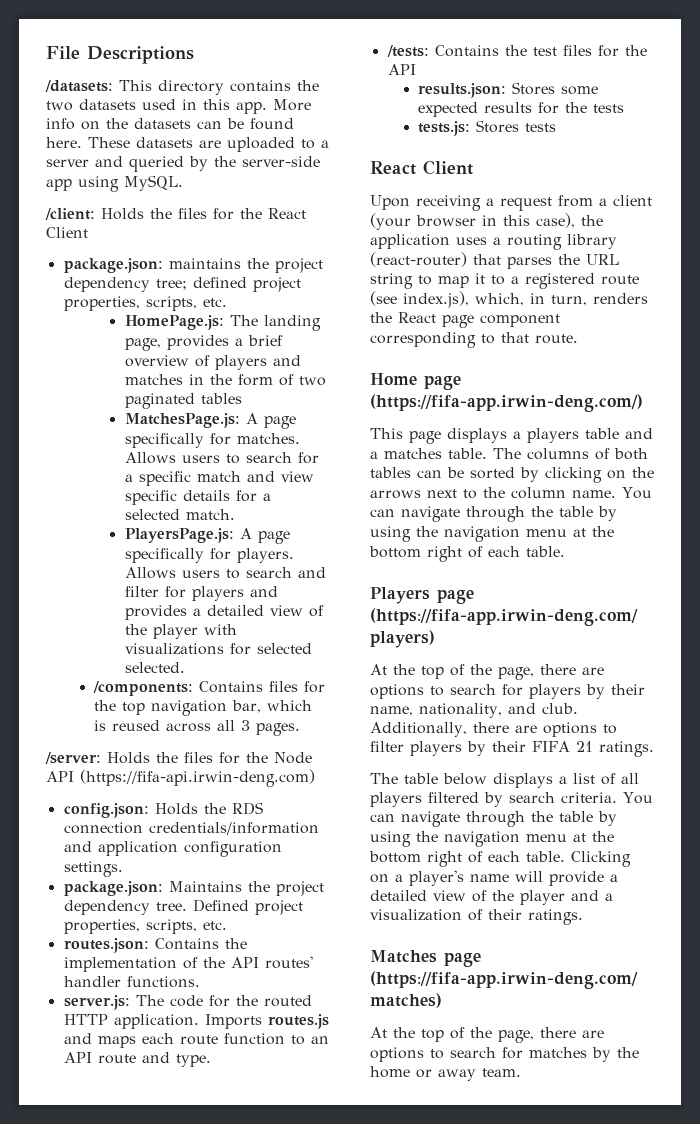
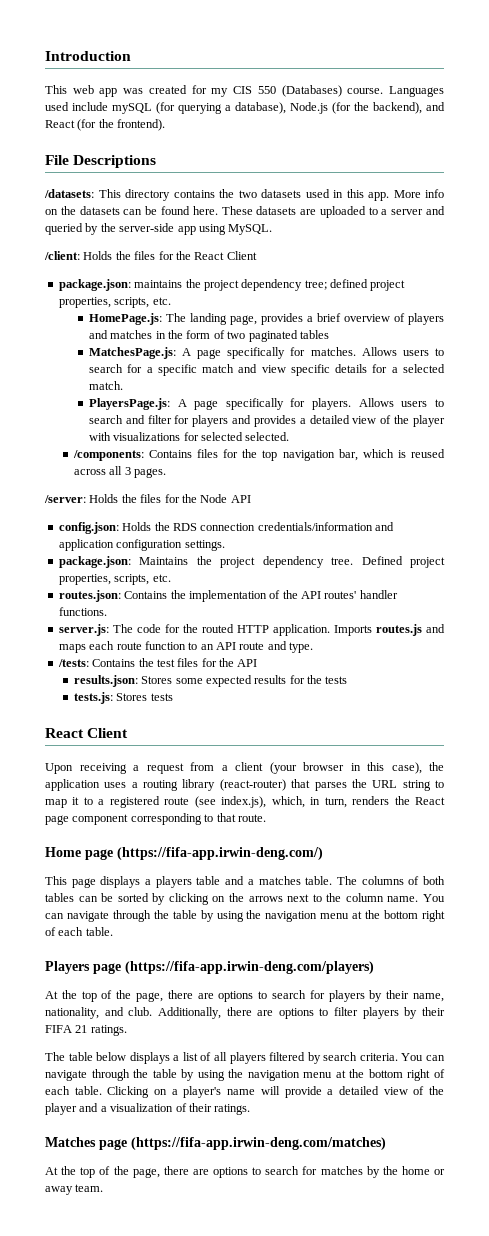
+ Introduction
+ This web app was created for my CIS 550 (Databases) course. Languages used include mySQL (for querying a database), Node.js (for the backend), and React (for the frontend).
- /server: Holds the files for the Node API (https://fifa-api.irwin-deng.com)
+ /server: Holds the files for the Node API

